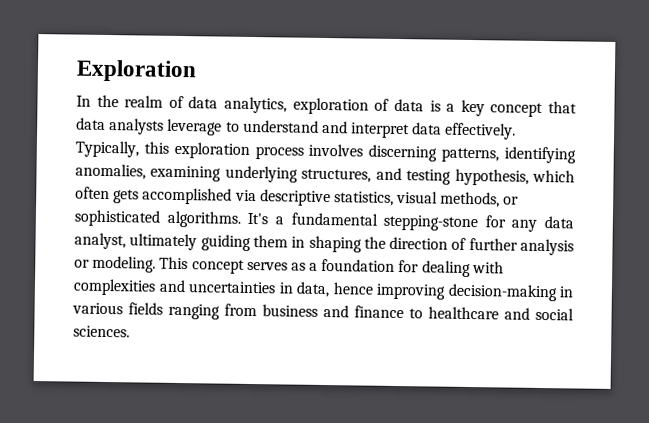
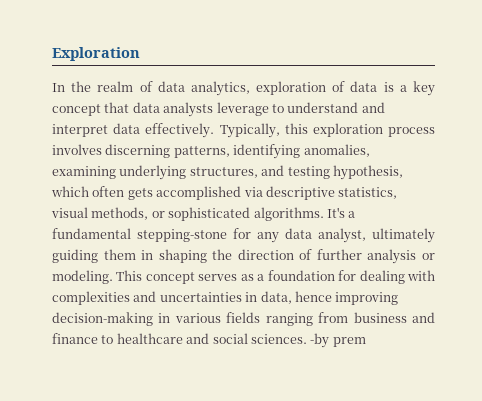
+ -by prem

